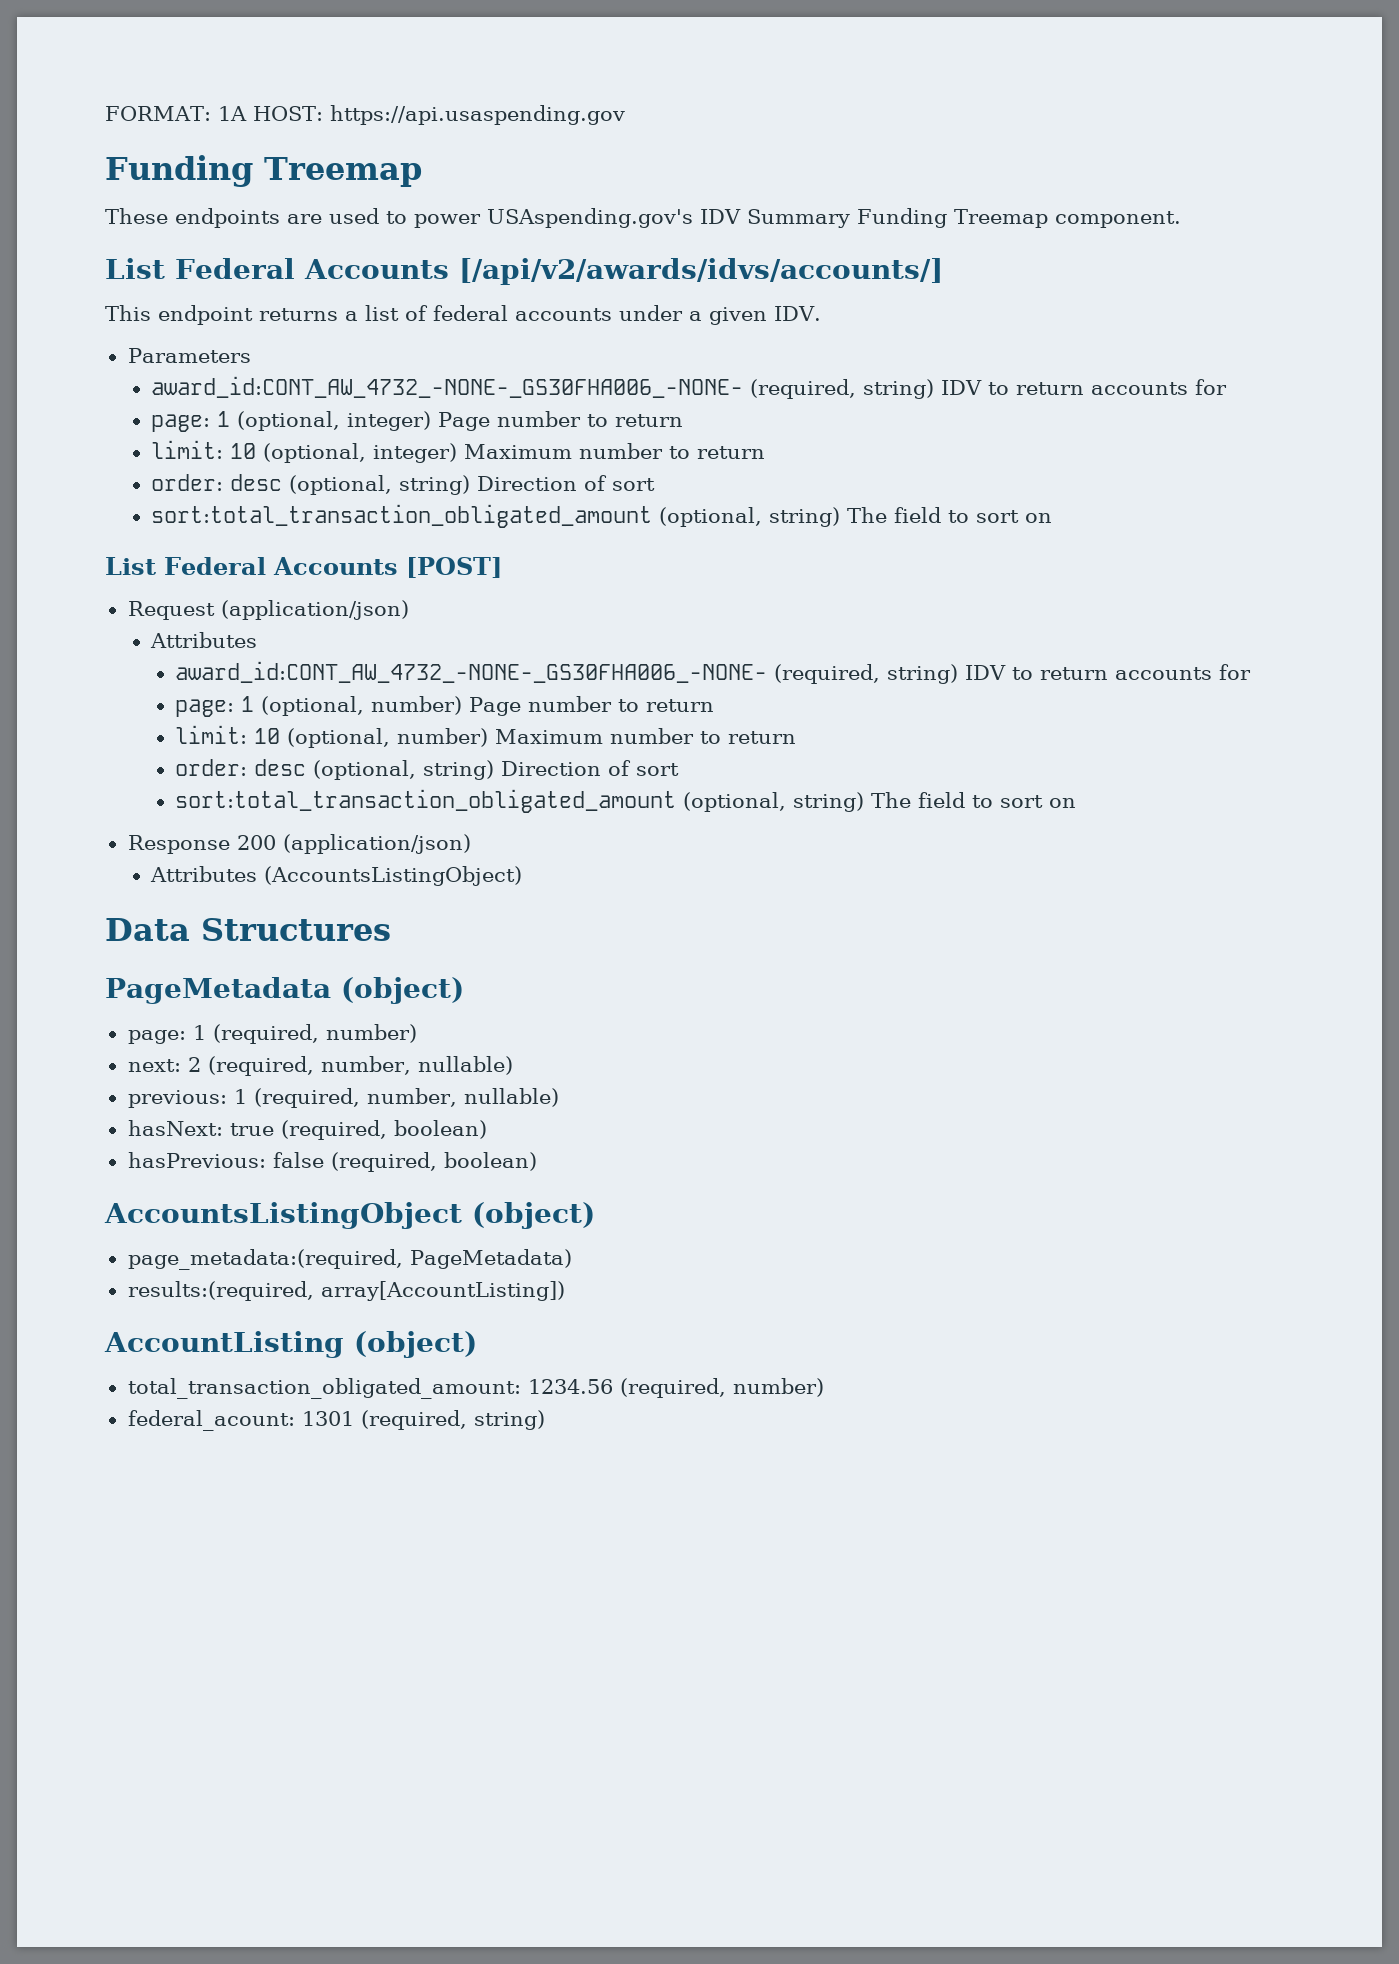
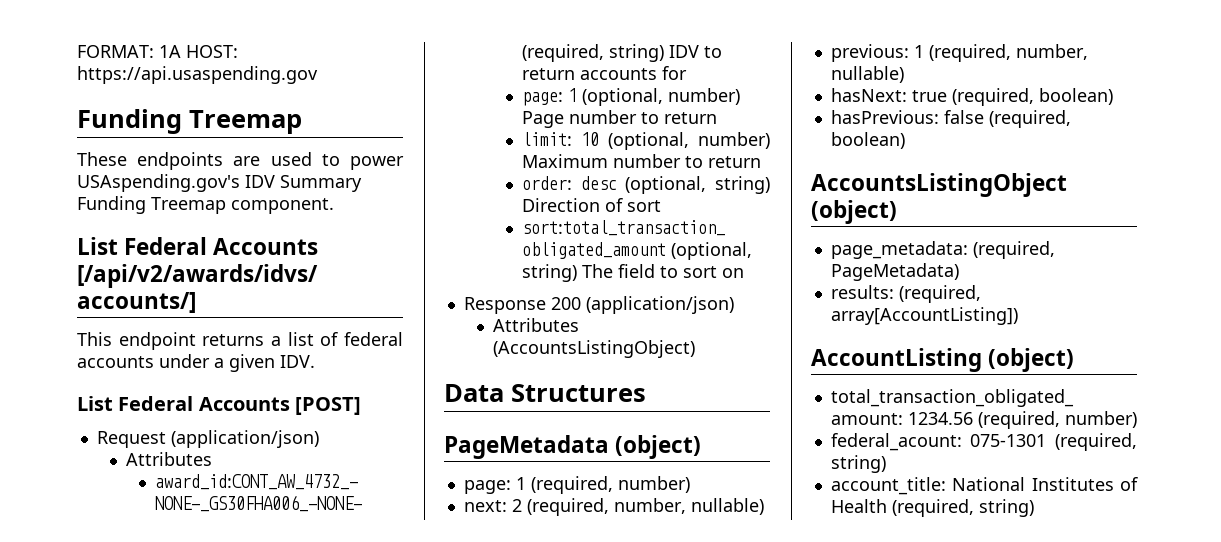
- Parameters
- award_id:CONT_AW_4732_-NONE-_GS30FHA006_-NONE- (required, string) IDV to return accounts for
- page: 1 (optional, integer) Page number to return
- limit: 10 (optional, integer) Maximum number to return
- order: desc (optional, string) Direction of sort
- sort:total_transaction_obligated_amount (optional, string) The field to sort on
- page_metadata:(required, PageMetadata)
+ page_metadata: (required, PageMetadata)
- results:(required, array[AccountListing])
+ results: (required, array[AccountListing])
- federal_acount: 1301 (required, string)
+ federal_acount: 075-1301 (required, string)
+ account_title: National Institutes of Health (required, string)

